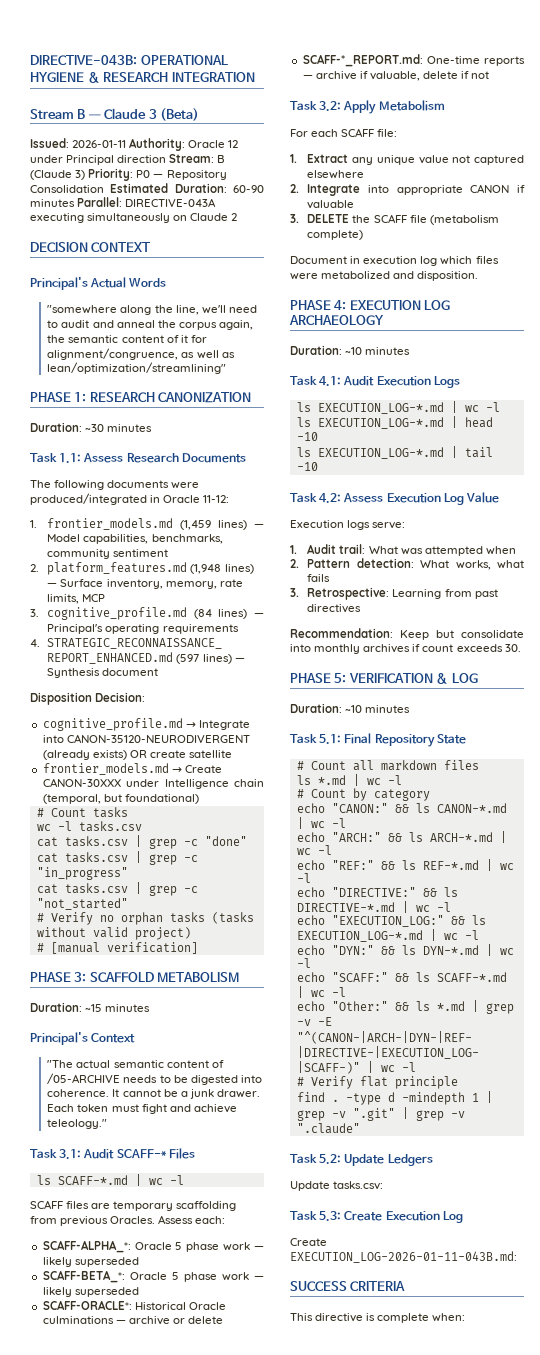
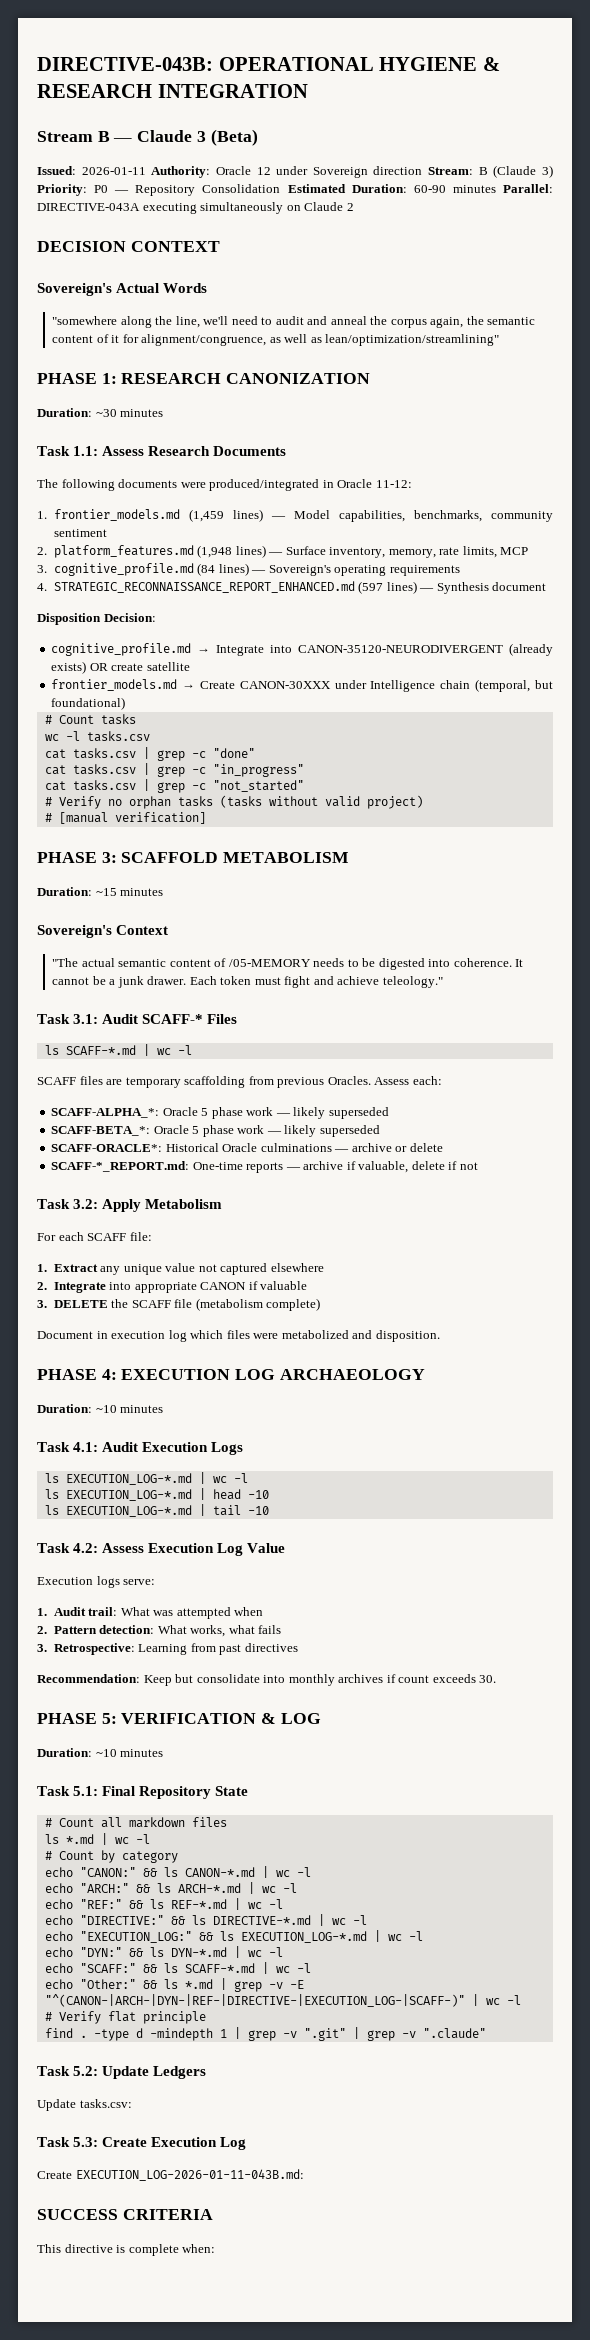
- Issued: 2026-01-11 Authority: Oracle 12 under Principal direction Stream: B (Claude 3) Priority: P0 — Repository Consolidation Estimated Duration: 60-90 minutes Parallel: DIRECTIVE-043A executing simultaneously on Claude 2
+ Issued: 2026-01-11 Authority: Oracle 12 under Sovereign direction Stream: B (Claude 3) Priority: P0 — Repository Consolidation Estimated Duration: 60-90 minutes Parallel: DIRECTIVE-043A executing simultaneously on Claude 2
- Principal's Actual Words
+ Sovereign's Actual Words
- 3. cognitive_profile.md (84 lines) — Principal's operating requirements
+ 3. cognitive_profile.md (84 lines) — Sovereign's operating requirements
- Principal's Context
+ Sovereign's Context
- "The actual semantic content of /05-ARCHIVE needs to be digested into coherence.
+ "The actual semantic content of /05-MEMORY needs to be digested into coherence.

